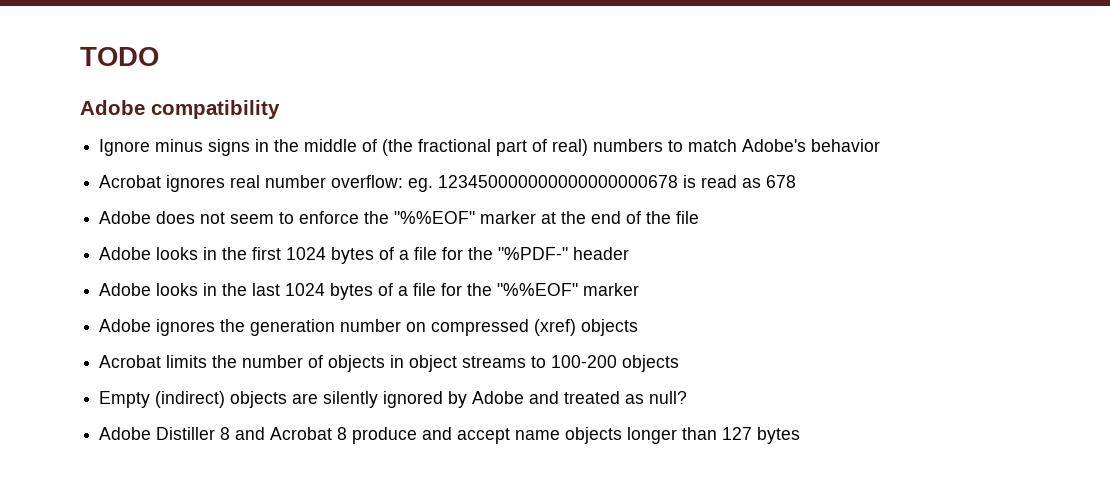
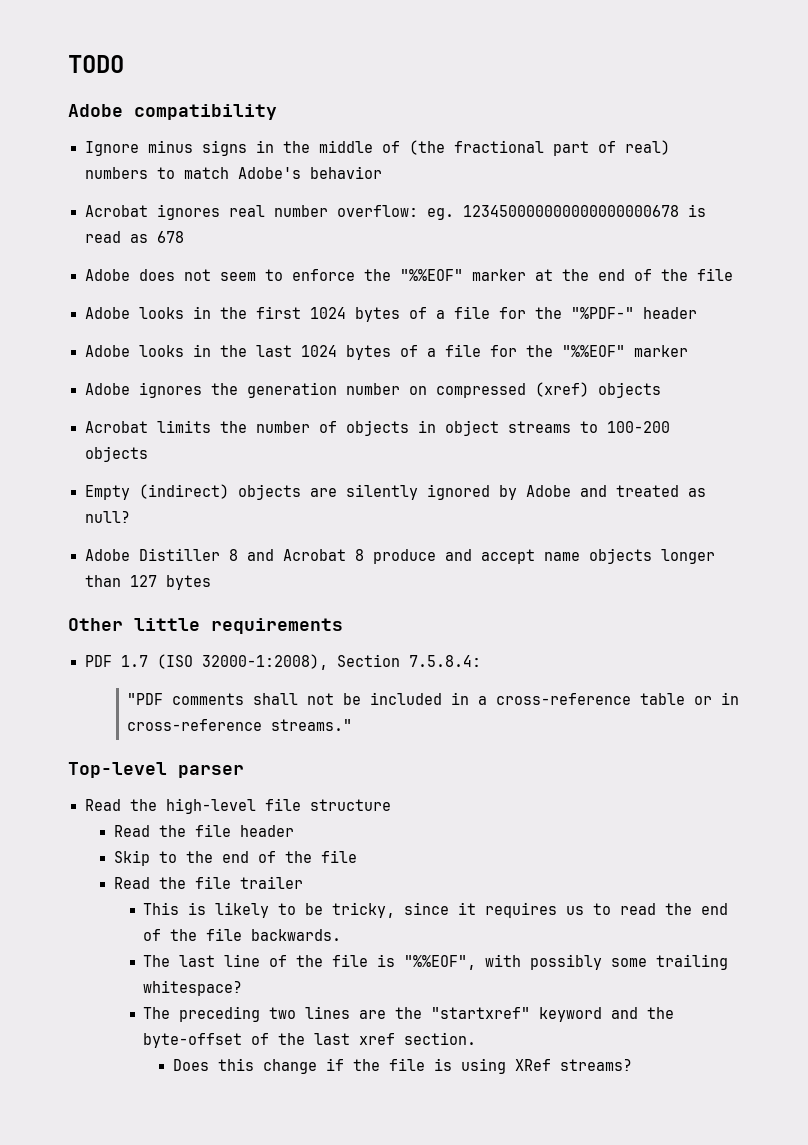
+ Other little requirements
+ PDF 1.7 (ISO 32000-1:2008), Section 7.5.8.4:
+ "PDF comments shall not be included in a cross-reference table or in cross-reference streams."
+ Top-level parser
+ Read the high-level file structure
+ Read the file header
+ Skip to the end of the file
+ Read the file trailer
+ This is likely to be tricky, since it requires us to read the end of the file backwards.
+ The last line of the file is "%%EOF", with possibly some trailing whitespace?
+ The preceding two lines are the "startxref" keyword and the byte-offset of the last xref section.
+ Does this change if the file is using XRef streams?

